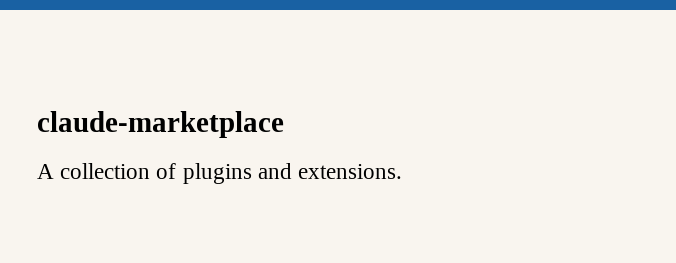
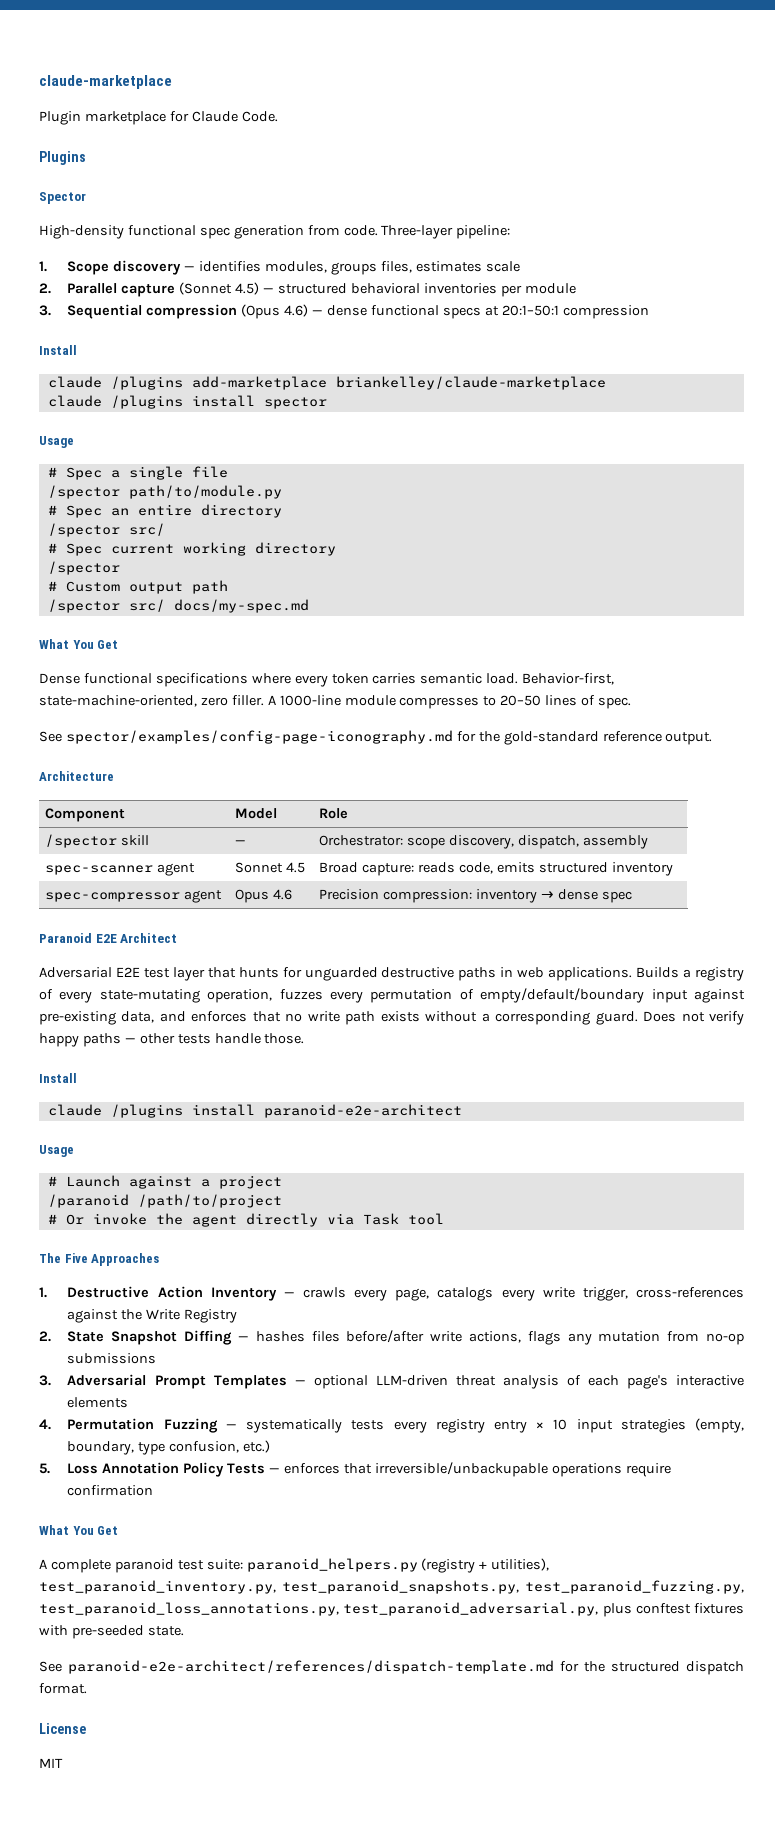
- A collection of plugins and extensions.
+ Plugin marketplace for Claude Code.
+ Plugins
+ Spector
+ High-density functional spec generation from code. Three-layer pipeline:
+ 1. Scope discovery — identifies modules, groups files, estimates scale
+ 2. Parallel capture (Sonnet 4.5) — structured behavioral inventories per module
+ 3. Sequential compression (Opus 4.6) — dense functional specs at 20:1–50:1 compression
+ Install
+ claude /plugins add-marketplace briankelley/claude-marketplace
+ claude /plugins install spector
+ Usage
+ # Spec a single file
+ /spector path/to/module.py
+ # Spec an entire directory
+ /spector src/
+ # Spec current working directory
+ /spector
+ # Custom output path
+ /spector src/ docs/my-spec.md
+ What You Get
+ Dense functional specifications where every token carries semantic load. Behavior-first, state-machine-oriented, zero filler. A 1000-line module compresses to 20–50 lines of spec.
+ See spector/examples/config-page-iconography.md for the gold-standard reference output.
+ Architecture
+ Component | Model | Role
+ /spector skill | — | Orchestrator: scope discovery, dispatch, assembly
+ spec-scanner agent | Sonnet 4.5 | Broad capture: reads code, emits structured inventory
+ spec-compressor agent | Opus 4.6 | Precision compression: inventory → dense spec
+ Paranoid E2E Architect
+ Adversarial E2E test layer that hunts for unguarded destructive paths in web applications. Builds a registry of every state-mutating operation, fuzzes every permutation of empty/default/boundary input against pre-existing data, and enforces that no write path exists without a corresponding guard. Does not verify happy paths — other tests handle those.
+ Install
+ claude /plugins install paranoid-e2e-architect
+ Usage
+ # Launch against a project
+ /paranoid /path/to/project
+ # Or invoke the agent directly via Task tool
+ The Five Approaches
+ 1. Destructive Action Inventory — crawls every page, catalogs every write trigger, cross-references against the Write Registry
+ 2. State Snapshot Diffing — hashes files before/after write actions, flags any mutation from no-op submissions
+ 3. Adversarial Prompt Templates — optional LLM-driven threat analysis of each page's interactive elements
+ 4. Permutation Fuzzing — systematically tests every registry entry × 10 input strategies (empty, boundary, type confusion, etc.)
+ 5. Loss Annotation Policy Tests — enforces that irreversible/unbackupable operations require confirmation
+ What You Get
+ A complete paranoid test suite: paranoid_helpers.py (registry + utilities), test_paranoid_inventory.py, test_paranoid_snapshots.py, test_paranoid_fuzzing.py, test_paranoid_loss_annotations.py, test_paranoid_adversarial.py, plus conftest fixtures with pre-seeded state.
+ See paranoid-e2e-architect/references/dispatch-template.md for the structured dispatch format.
+ License
+ MIT

